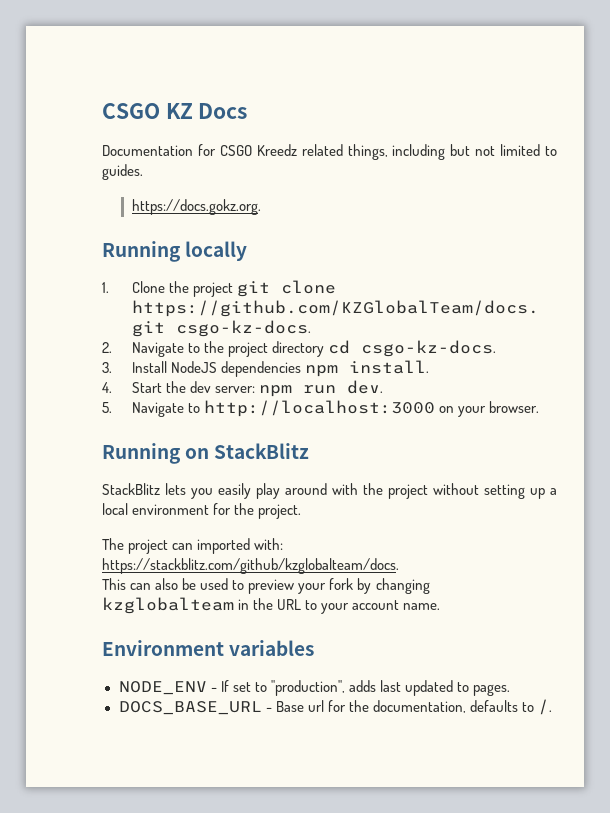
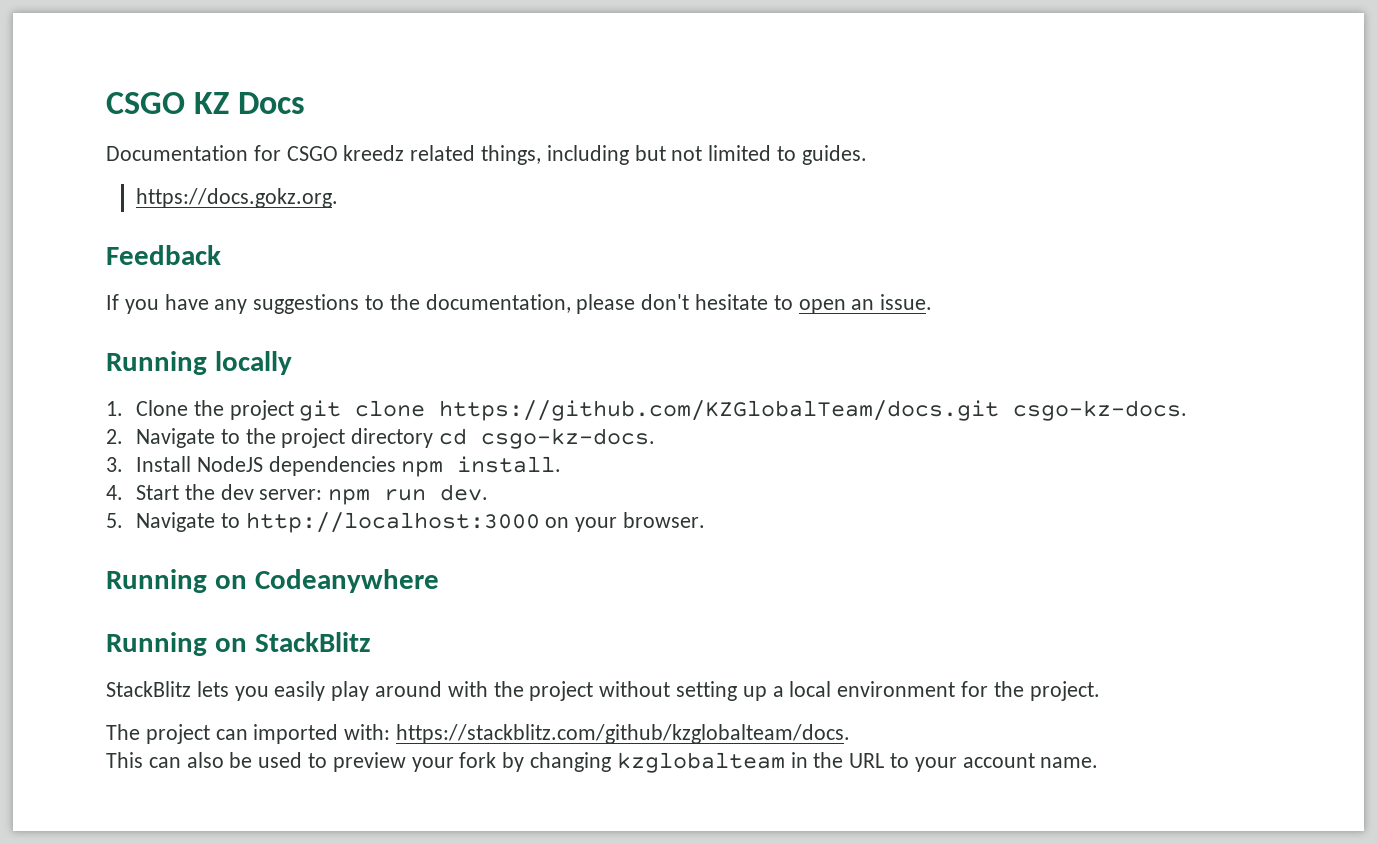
- Documentation for CSGO Kreedz related things, including but not limited to guides.
+ Documentation for CSGO kreedz related things, including but not limited to guides.
+ Feedback
+ If you have any suggestions to the documentation, please don't hesitate to open an issue.
+ Running on Codeanywhere
- Environment variables
- NODE_ENV - If set to "production", adds last updated to pages.
- DOCS_BASE_URL - Base url for the documentation, defaults to /.

